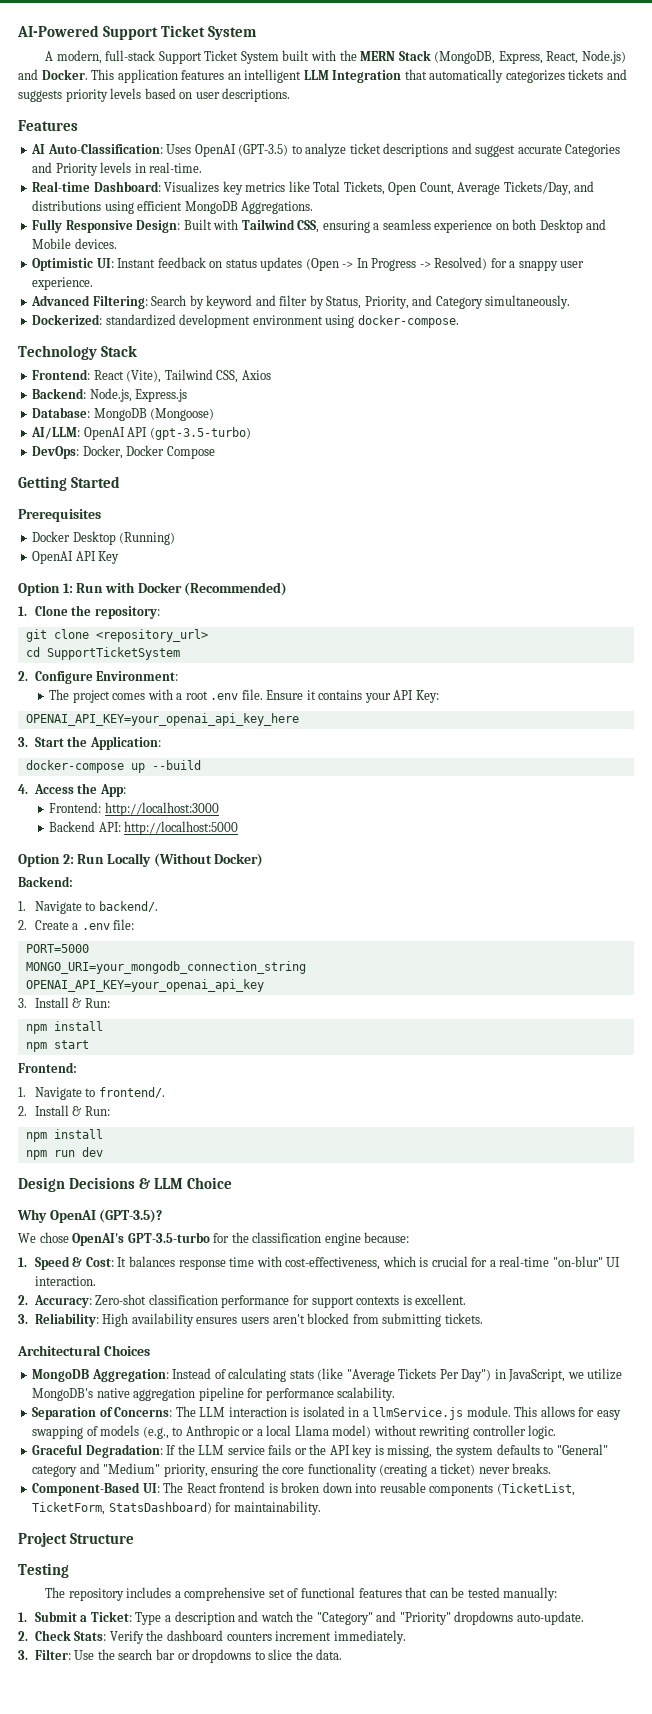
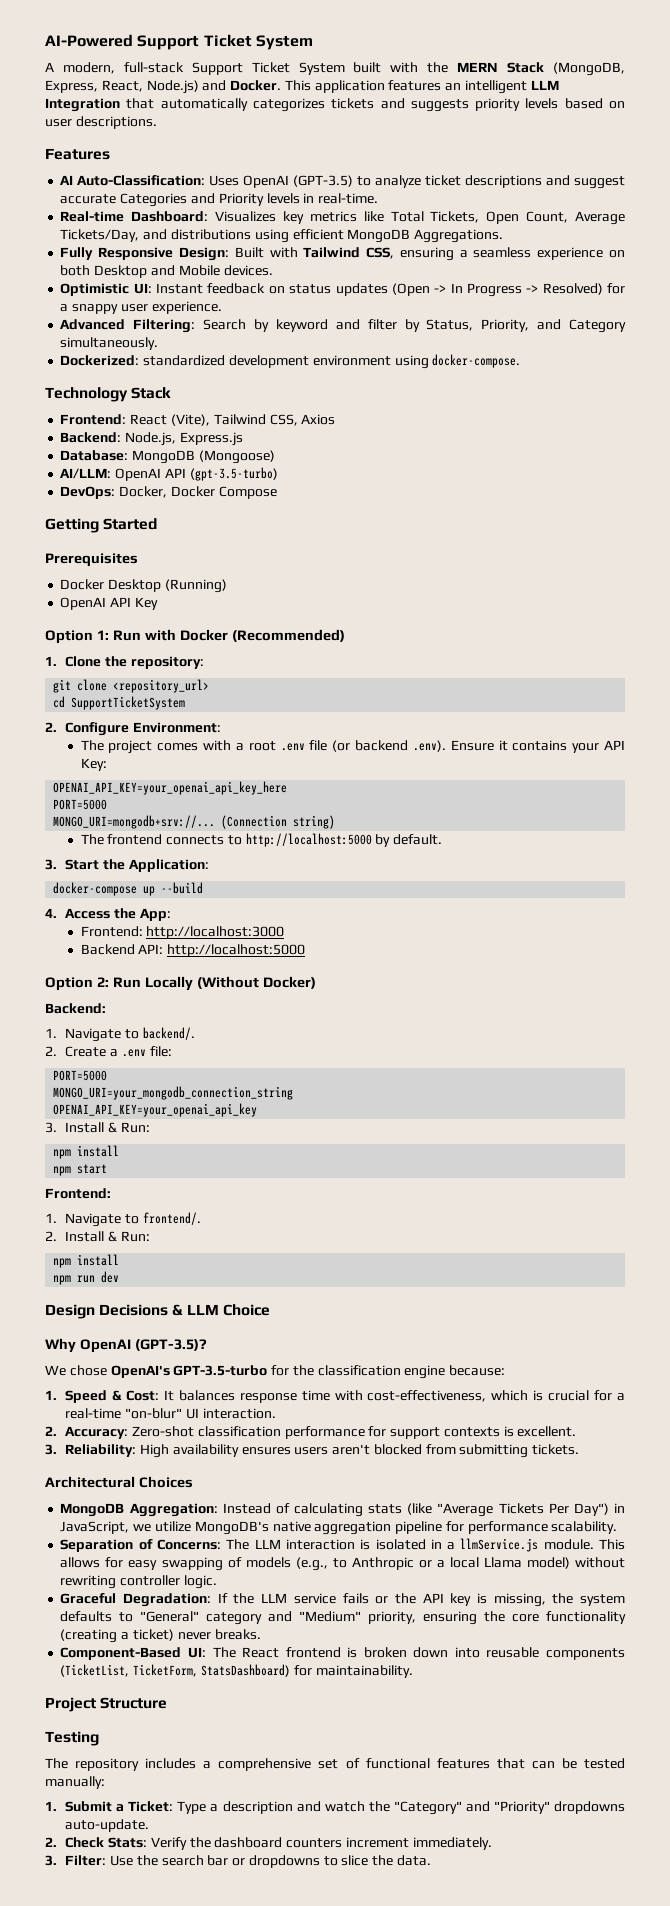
- The project comes with a root .env file. Ensure it contains your API Key:
+ The project comes with a root .env file (or backend .env). Ensure it contains your API Key:
  OPENAI_API_KEY=your_openai_api_key_here
+ PORT=5000
+ MONGO_URI=mongodb+srv://... (Connection string)
+ The frontend connects to http://localhost:5000 by default.

